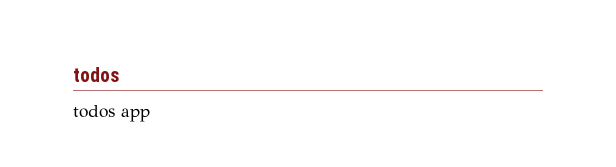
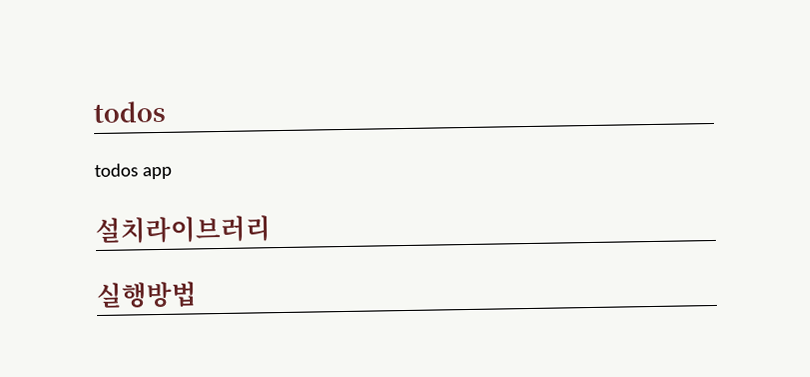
+ 설치라이브러리
+ 실행방법

